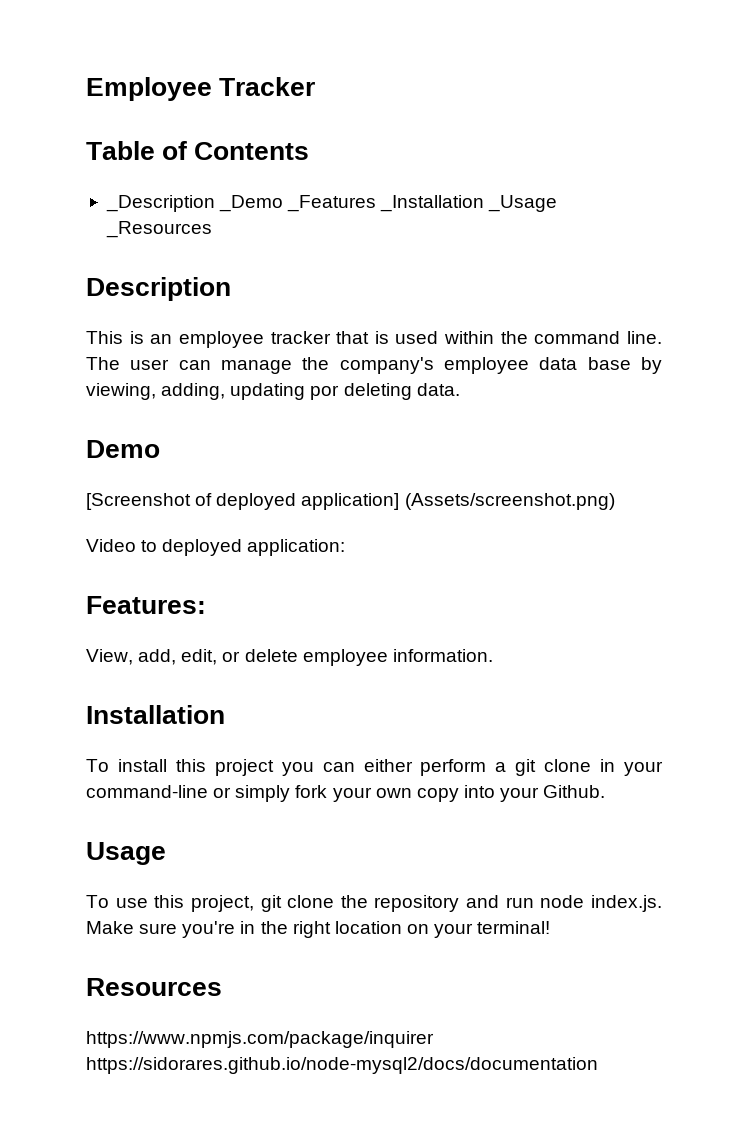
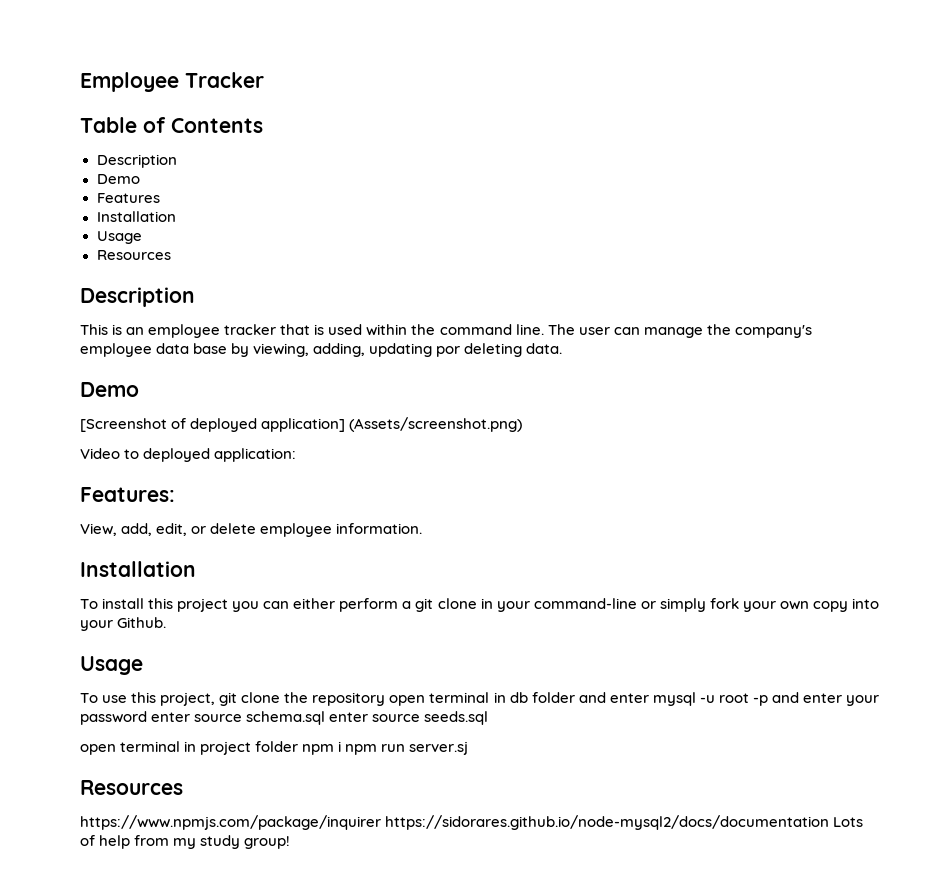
  Table of Contents
- _Description _Demo _Features _Installation _Usage _Resources
+ Description
+ Demo
+ Features
+ Installation
+ Usage
+ Resources
- To use this project, git clone the repository and run node index.js. Make sure you're in the right location on your terminal!
+ To use this project, git clone the repository open terminal in db folder and enter mysql -u root -p and enter your password enter source schema.sql enter source seeds.sql
+ open terminal in project folder npm i npm run server.sj
  Resources
- https://www.npmjs.com/package/inquirer https://sidorares.github.io/node-mysql2/docs/documentation
+ https://www.npmjs.com/package/inquirer https://sidorares.github.io/node-mysql2/docs/documentation Lots of help from my study group!

